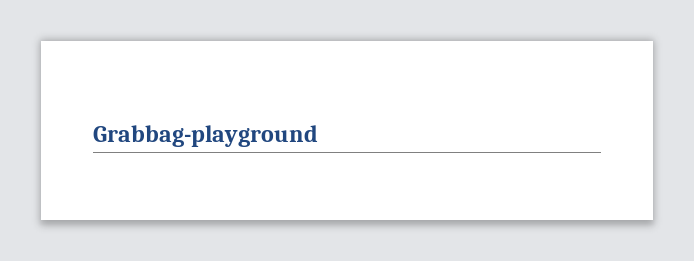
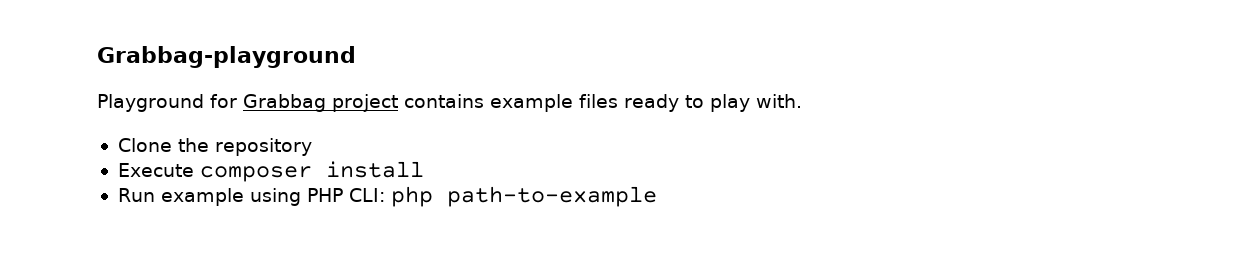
+ Playground for Grabbag project contains example files ready to play with.
+ Clone the repository
+ Execute composer install
+ Run example using PHP CLI: php path-to-example

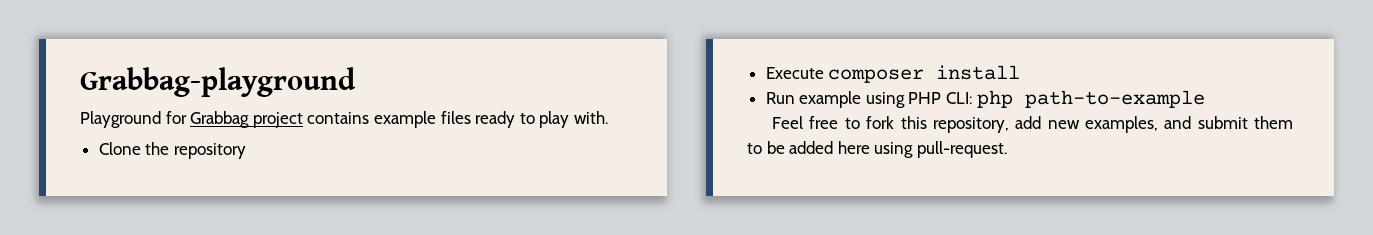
+ Feel free to fork this repository, add new examples, and submit them to be added here using pull-request.

